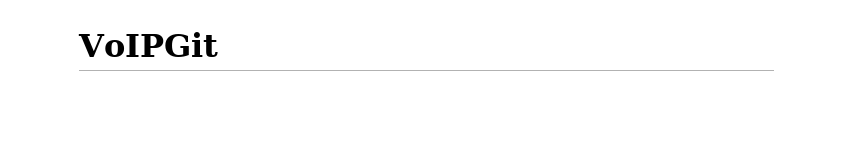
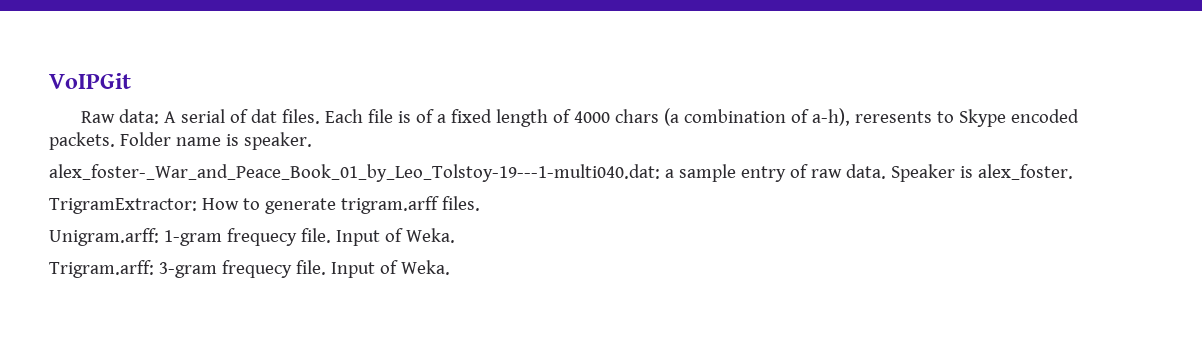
+ Raw data: A serial of dat files. Each file is of a fixed length of 4000 chars (a combination of a-h), reresents to Skype encoded packets. Folder name is speaker.
+ alex_foster-_War_and_Peace_Book_01_by_Leo_Tolstoy-19---1-multi040.dat: a sample entry of raw data. Speaker is alex_foster.
+ TrigramExtractor: How to generate trigram.arff files.
+ Unigram.arff: 1-gram frequecy file. Input of Weka.
+ Trigram.arff: 3-gram frequecy file. Input of Weka.

